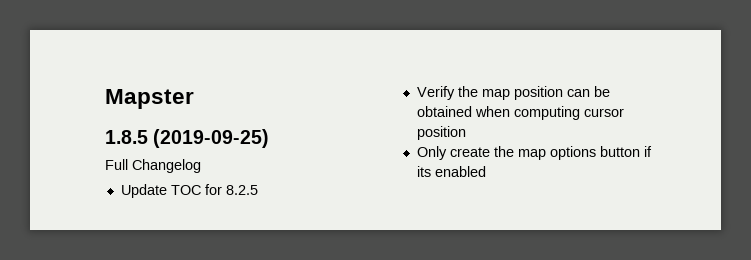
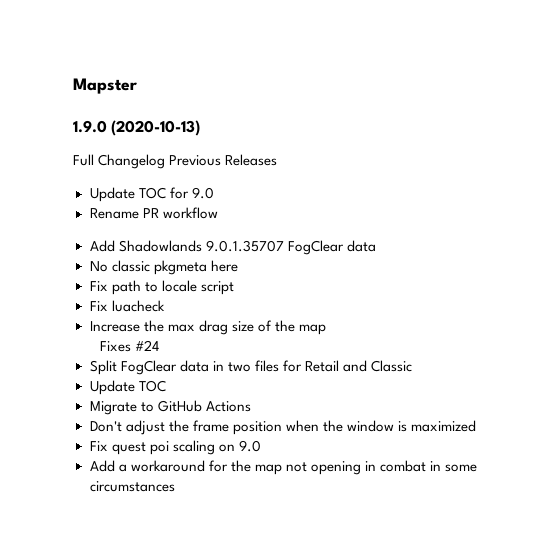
- 1.8.5 (2019-09-25)
+ 1.9.0 (2020-10-13)
- Full Changelog
+ Full Changelog Previous Releases
- Update TOC for 8.2.5
- Verify the map position can be obtained when computing cursor position
- Only create the map options button if its enabled
+ Update TOC for 9.0
+ Rename PR workflow
+ Add Shadowlands 9.0.1.35707 FogClear data
+ No classic pkgmeta here
+ Fix path to locale script
+ Fix luacheck
+ Increase the max drag size of the map
+ Fixes #24
+ Split FogClear data in two files for Retail and Classic
+ Update TOC
+ Migrate to GitHub Actions
+ Don't adjust the frame position when the window is maximized
+ Fix quest poi scaling on 9.0
+ Add a workaround for the map not opening in combat in some circumstances

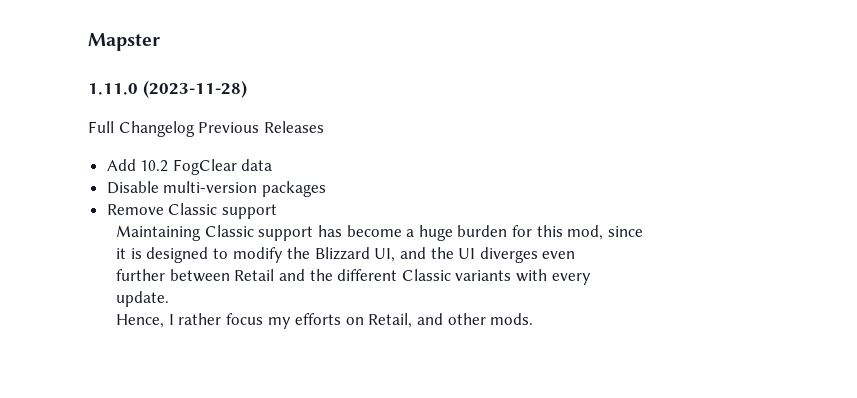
- 1.9.0 (2020-10-13)
+ 1.11.0 (2023-11-28)
- Update TOC for 9.0
- Rename PR workflow
- Add Shadowlands 9.0.1.35707 FogClear data
+ Add 10.2 FogClear data
- No classic pkgmeta here
- Fix path to locale script
- Fix luacheck
- Increase the max drag size of the map
- Fixes #24
- Split FogClear data in two files for Retail and Classic
- Update TOC
- Migrate to GitHub Actions
- Don't adjust the frame position when the window is maximized
- Fix quest poi scaling on 9.0
- Add a workaround for the map not opening in combat in some circumstances
+ Disable multi-version packages
+ Remove Classic support
+ Maintaining Classic support has become a huge burden for this mod, since
+ it is designed to modify the Blizzard UI, and the UI diverges even
+ further between Retail and the different Classic variants with every
+ update.
+ Hence, I rather focus my efforts on Retail, and other mods.

